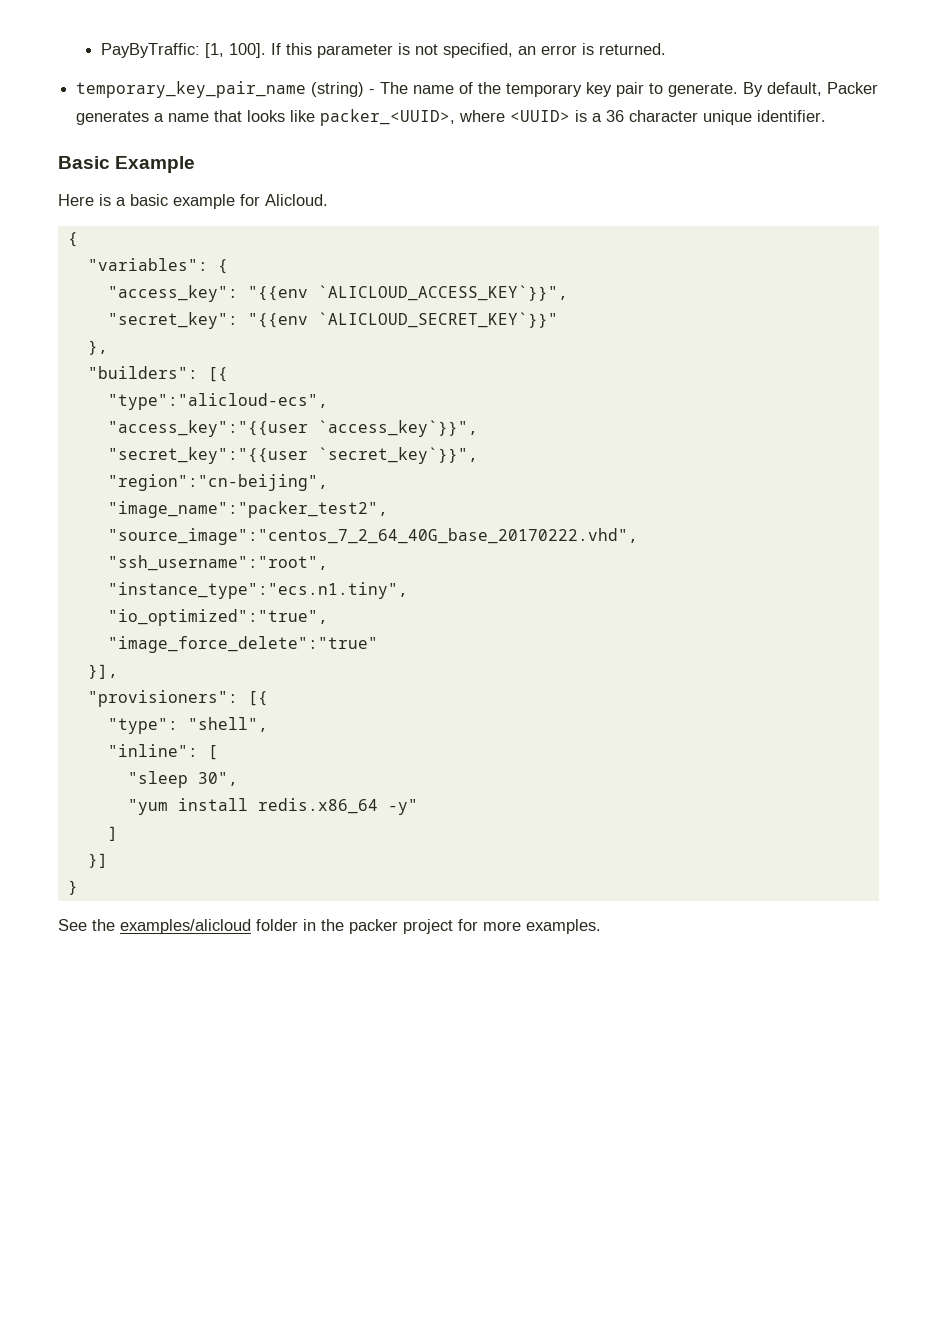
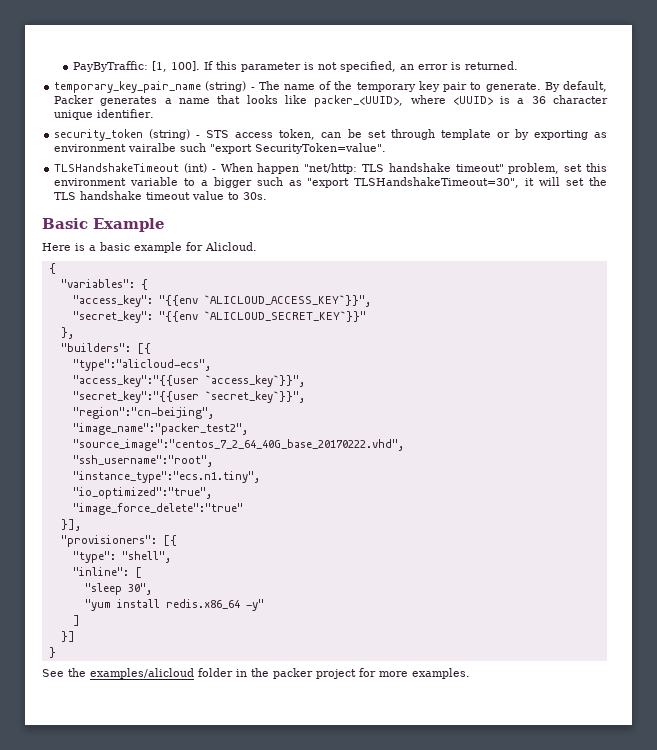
+ security_token (string) - STS access token, can be set through template or by exporting as environment vairalbe such "export SecurityToken=value".
+ TLSHandshakeTimeout (int) - When happen "net/http: TLS handshake timeout" problem, set this environment variable to a bigger such as "export TLSHandshakeTimeout=30", it will set the TLS handshake timeout value to 30s.

